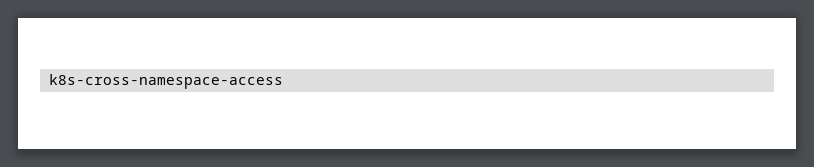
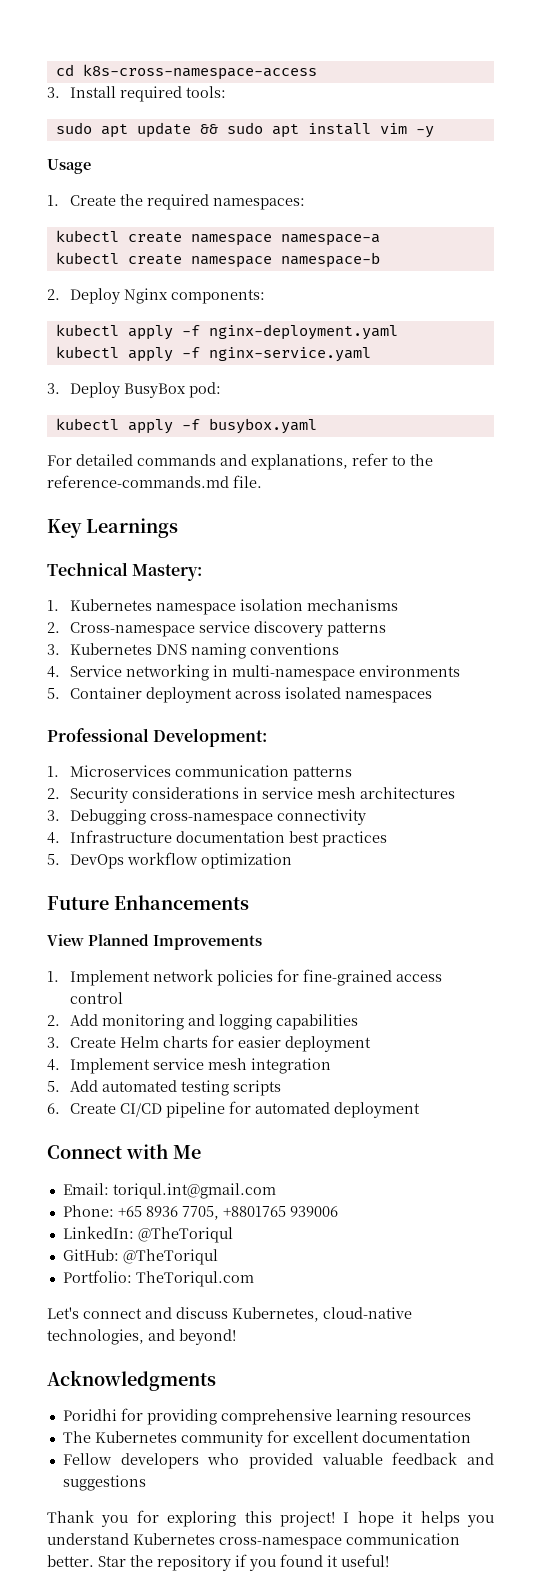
- k8s-cross-namespace-access
+ cd k8s-cross-namespace-access
+ 3. Install required tools:
+ sudo apt update && sudo apt install vim -y
+ Usage
+ 1. Create the required namespaces:
+ kubectl create namespace namespace-a
+ kubectl create namespace namespace-b
+ 2. Deploy Nginx components:
+ kubectl apply -f nginx-deployment.yaml
+ kubectl apply -f nginx-service.yaml
+ 3. Deploy BusyBox pod:
+ kubectl apply -f busybox.yaml
+ For detailed commands and explanations, refer to the reference-commands.md file.
+ Key Learnings
+ Technical Mastery:
+ 1. Kubernetes namespace isolation mechanisms
+ 2. Cross-namespace service discovery patterns
+ 3. Kubernetes DNS naming conventions
+ 4. Service networking in multi-namespace environments
+ 5. Container deployment across isolated namespaces
+ Professional Development:
+ 1. Microservices communication patterns
+ 2. Security considerations in service mesh architectures
+ 3. Debugging cross-namespace connectivity
+ 4. Infrastructure documentation best practices
+ 5. DevOps workflow optimization
+ Future Enhancements
+ View Planned Improvements
+ 1. Implement network policies for fine-grained access control
+ 2. Add monitoring and logging capabilities
+ 3. Create Helm charts for easier deployment
+ 4. Implement service mesh integration
+ 5. Add automated testing scripts
+ 6. Create CI/CD pipeline for automated deployment
+ Connect with Me
+ Email: toriqul.int@gmail.com
+ Phone: +65 8936 7705, +8801765 939006
+ LinkedIn: @TheToriqul
+ GitHub: @TheToriqul
+ Portfolio: TheToriqul.com
+ Let's connect and discuss Kubernetes, cloud-native technologies, and beyond!
+ Acknowledgments
+ Poridhi for providing comprehensive learning resources
+ The Kubernetes community for excellent documentation
+ Fellow developers who provided valuable feedback and suggestions
+ Thank you for exploring this project! I hope it helps you understand Kubernetes cross-namespace communication better. Star the repository if you found it useful!

